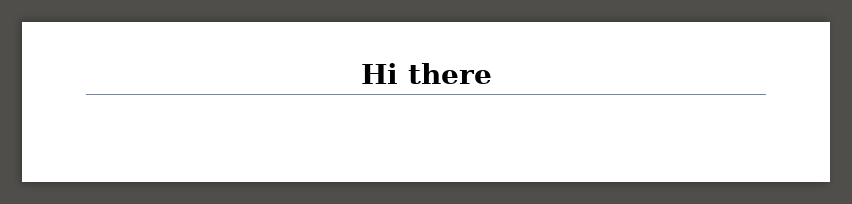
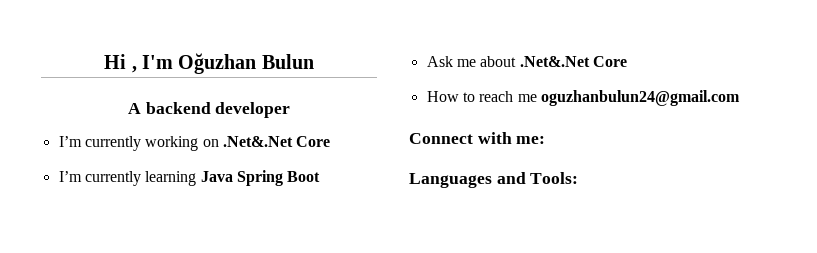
- Hi there
+ Hi , I'm Oğuzhan Bulun
+ A backend developer
+ I’m currently working on .Net&.Net Core
+ I’m currently learning Java Spring Boot
+ Ask me about .Net&.Net Core
+ How to reach me oguzhanbulun24@gmail.com
+ Connect with me:
+ Languages and Tools:

